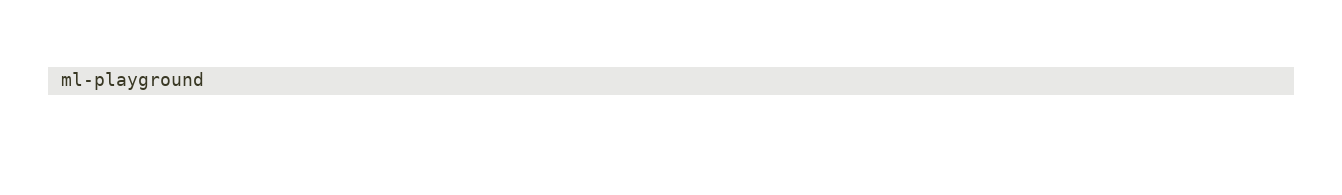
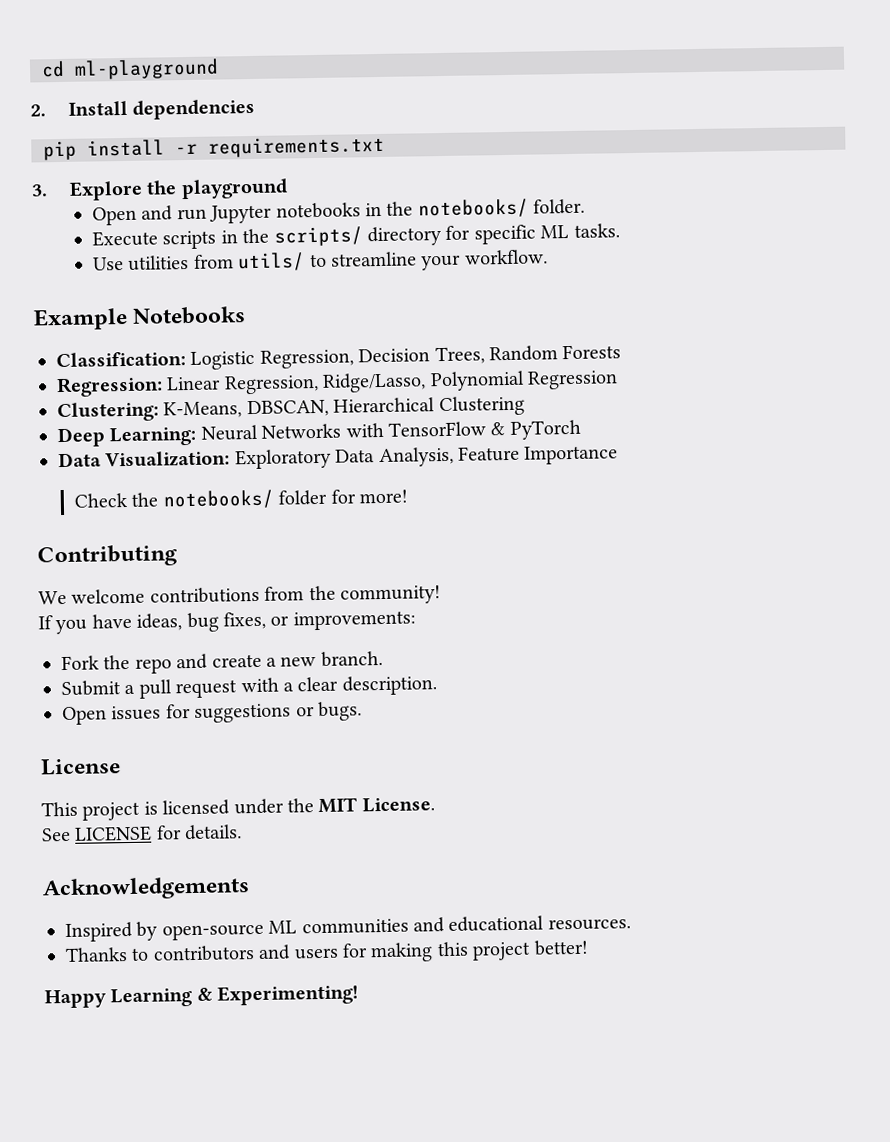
- ml-playground
+ cd ml-playground
+ 2. Install dependencies
+ pip install -r requirements.txt
+ 3. Explore the playground
+ Open and run Jupyter notebooks in the notebooks/ folder.
+ Execute scripts in the scripts/ directory for specific ML tasks.
+ Use utilities from utils/ to streamline your workflow.
+ Example Notebooks
+ Classification: Logistic Regression, Decision Trees, Random Forests
+ Regression: Linear Regression, Ridge/Lasso, Polynomial Regression
+ Clustering: K-Means, DBSCAN, Hierarchical Clustering
+ Deep Learning: Neural Networks with TensorFlow & PyTorch
+ Data Visualization: Exploratory Data Analysis, Feature Importance
+ Check the notebooks/ folder for more!
+ Contributing
+ We welcome contributions from the community!
+ If you have ideas, bug fixes, or improvements:
+ Fork the repo and create a new branch.
+ Submit a pull request with a clear description.
+ Open issues for suggestions or bugs.
+ License
+ This project is licensed under the MIT License.
+ See LICENSE for details.
+ Acknowledgements
+ Inspired by open-source ML communities and educational resources.
+ Thanks to contributors and users for making this project better!
+ Happy Learning & Experimenting!

